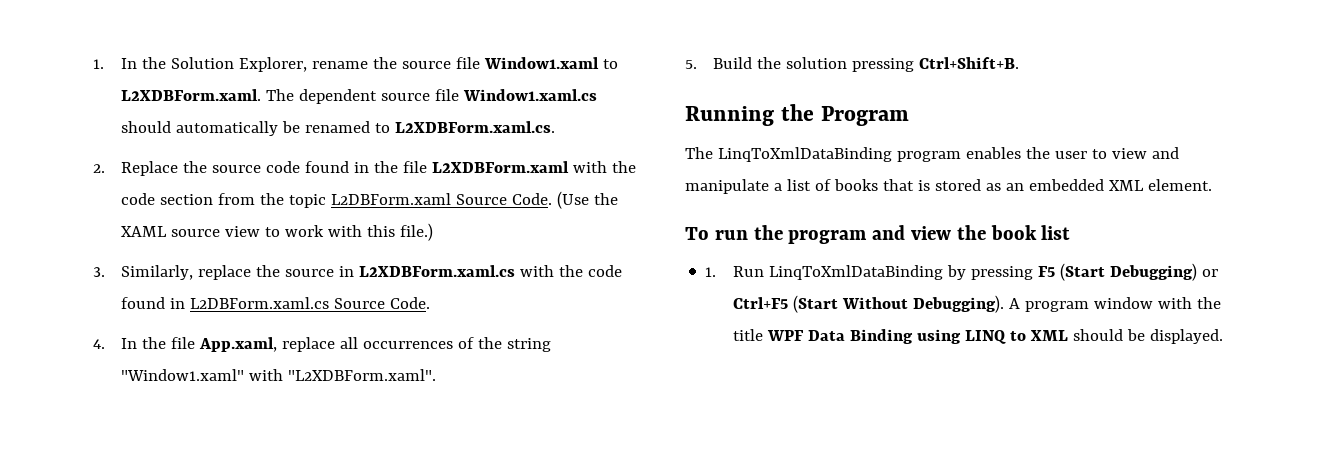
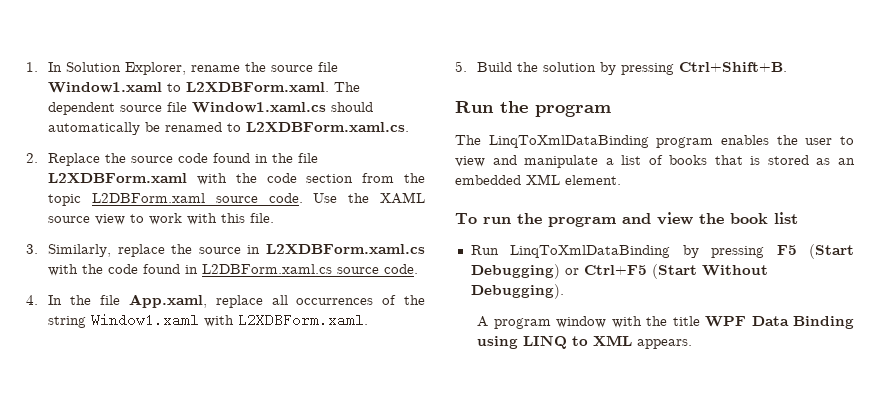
- 1. In the Solution Explorer, rename the source file Window1.xaml to L2XDBForm.xaml. The dependent source file Window1.xaml.cs should automatically be renamed to L2XDBForm.xaml.cs.
+ 1. In Solution Explorer, rename the source file Window1.xaml to L2XDBForm.xaml. The dependent source file Window1.xaml.cs should automatically be renamed to L2XDBForm.xaml.cs.
- 2. Replace the source code found in the file L2XDBForm.xaml with the code section from the topic L2DBForm.xaml Source Code. (Use the XAML source view to work with this file.)
+ 2. Replace the source code found in the file L2XDBForm.xaml with the code section from the topic L2DBForm.xaml source code. Use the XAML source view to work with this file.
- 3. Similarly, replace the source in L2XDBForm.xaml.cs with the code found in L2DBForm.xaml.cs Source Code.
+ 3. Similarly, replace the source in L2XDBForm.xaml.cs with the code found in L2DBForm.xaml.cs source code.
- 4. In the file App.xaml, replace all occurrences of the string "Window1.xaml" with "L2XDBForm.xaml".
+ 4. In the file App.xaml, replace all occurrences of the string Window1.xaml with L2XDBForm.xaml.
- 5. Build the solution pressing Ctrl+Shift+B.
+ 5. Build the solution by pressing Ctrl+Shift+B.
- Running the Program
+ Run the program
- 1. Run LinqToXmlDataBinding by pressing F5 (Start Debugging) or Ctrl+F5 (Start Without Debugging). A program window with the title WPF Data Binding using LINQ to XML should be displayed.
+ Run LinqToXmlDataBinding by pressing F5 (Start Debugging) or Ctrl+F5 (Start Without Debugging).
+ A program window with the title WPF Data Binding using LINQ to XML appears.

